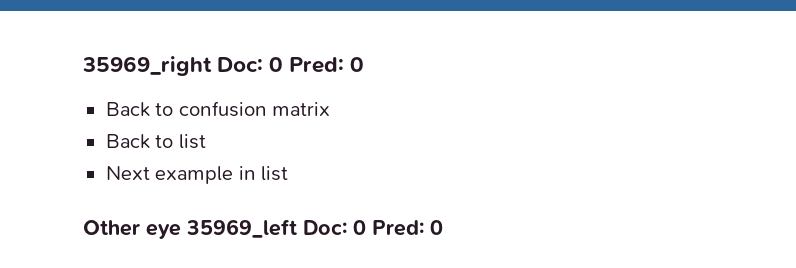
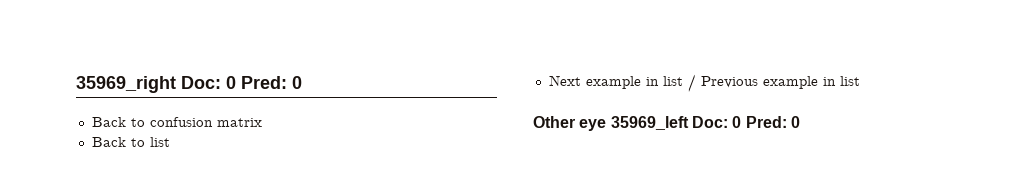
- Next example in list
+ Next example in list / Previous example in list

